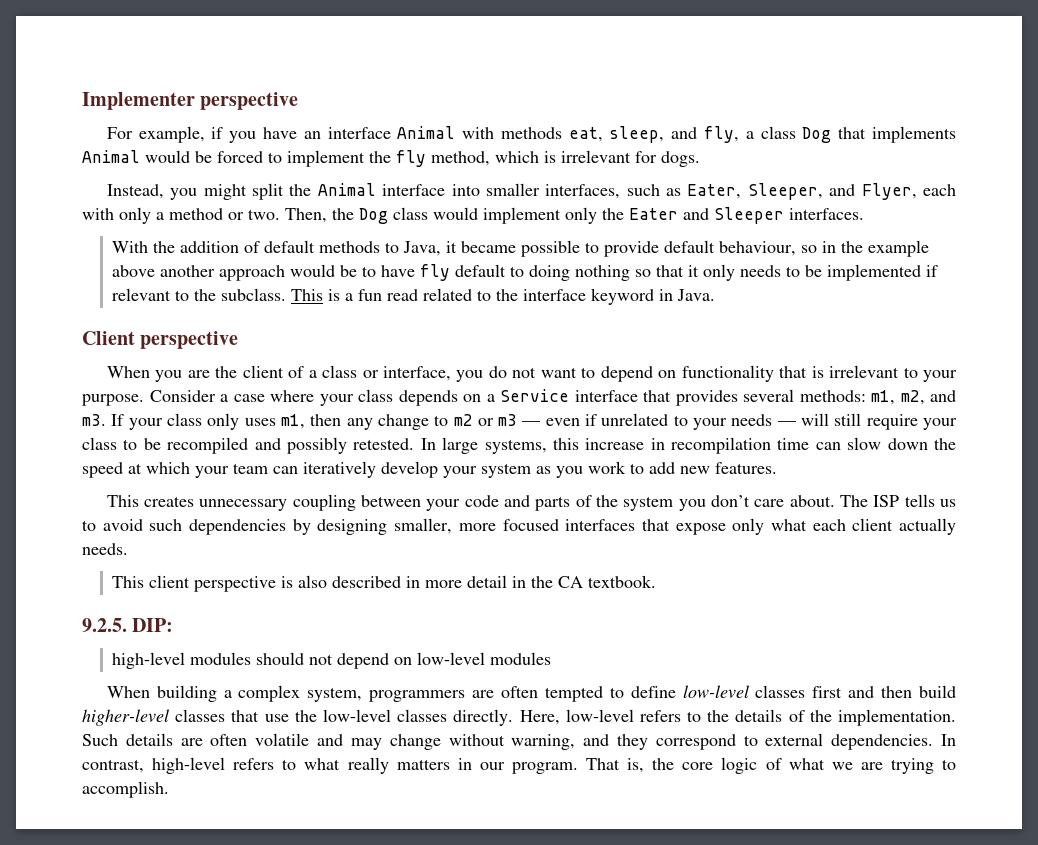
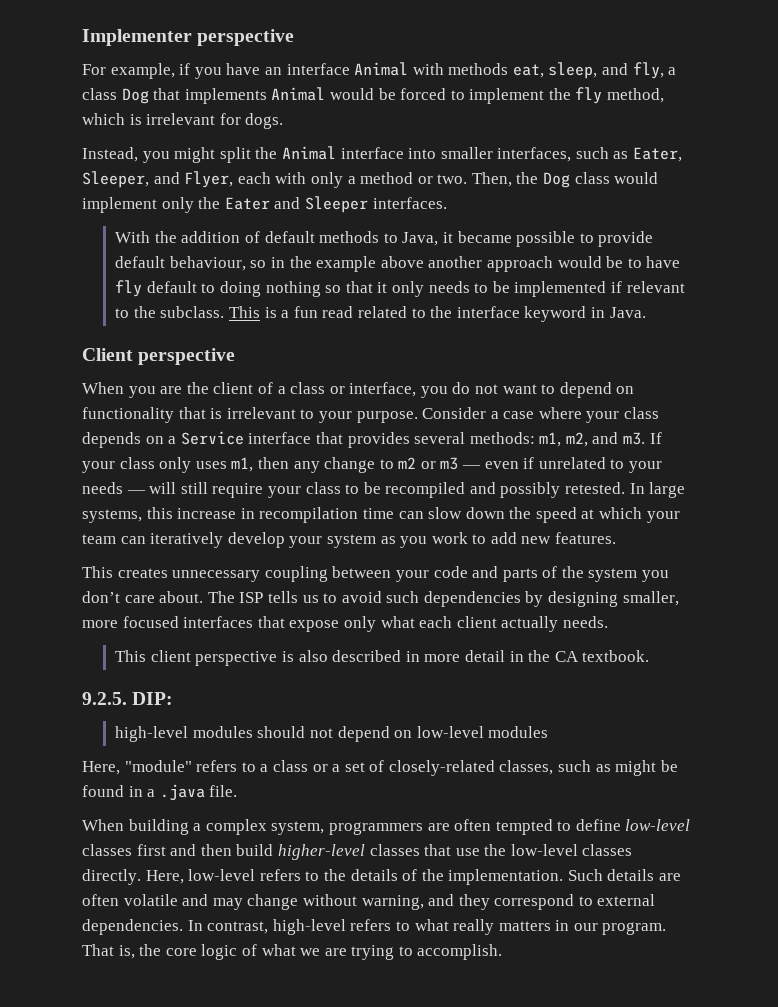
+ Here, "module" refers to a class or a set of closely-related classes, such as might be found in a .java file.

